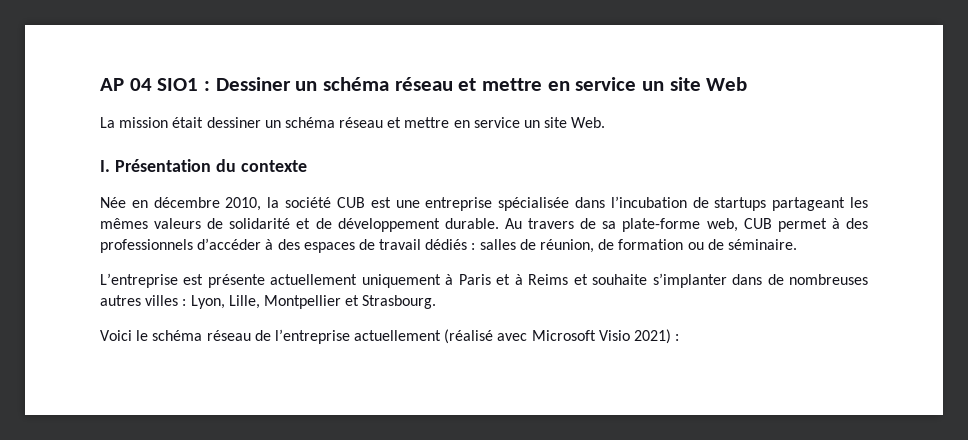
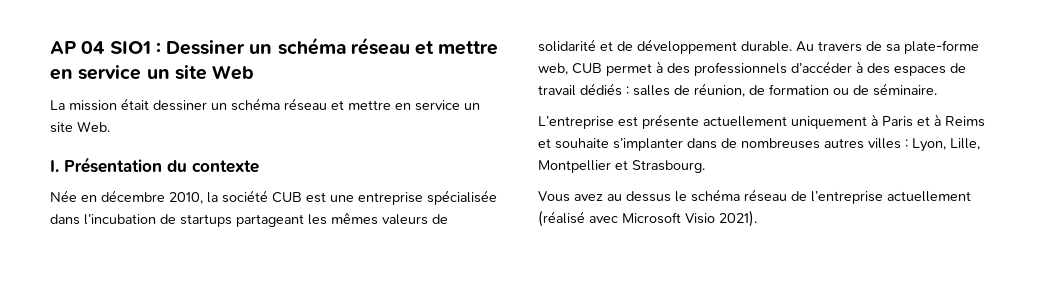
- Voici le schéma réseau de l’entreprise actuellement (réalisé avec Microsoft Visio 2021) :
+ Vous avez au dessus le schéma réseau de l’entreprise actuellement (réalisé avec Microsoft Visio 2021).

